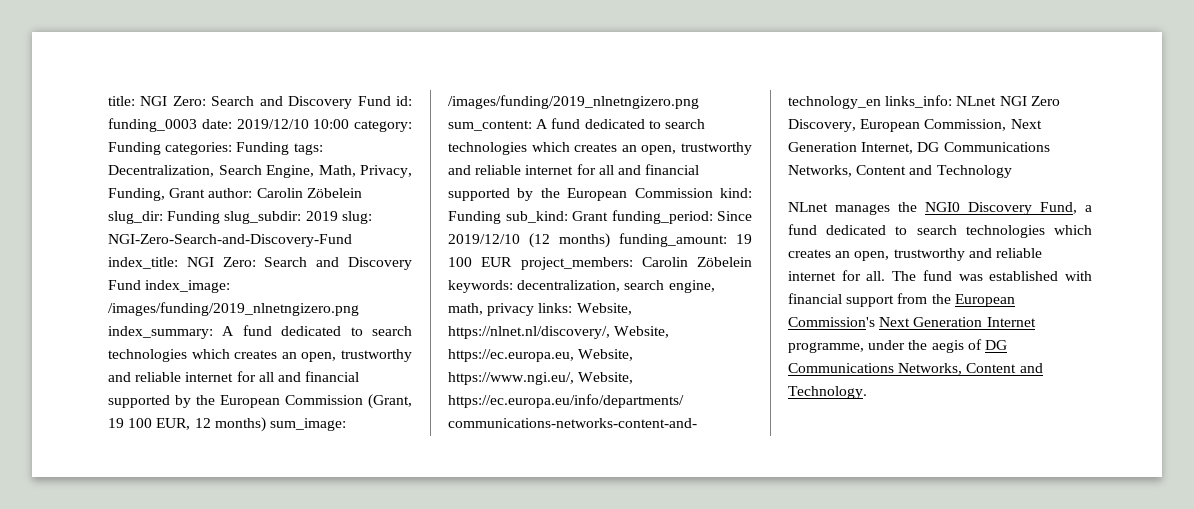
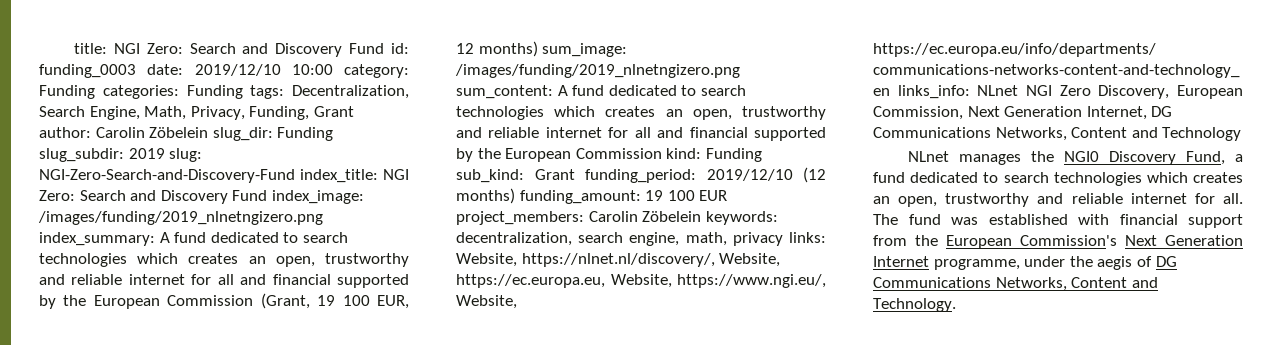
- Since 2019/12/10 (12 months) funding_amount:
+ 2019/12/10 (12 months) funding_amount:

